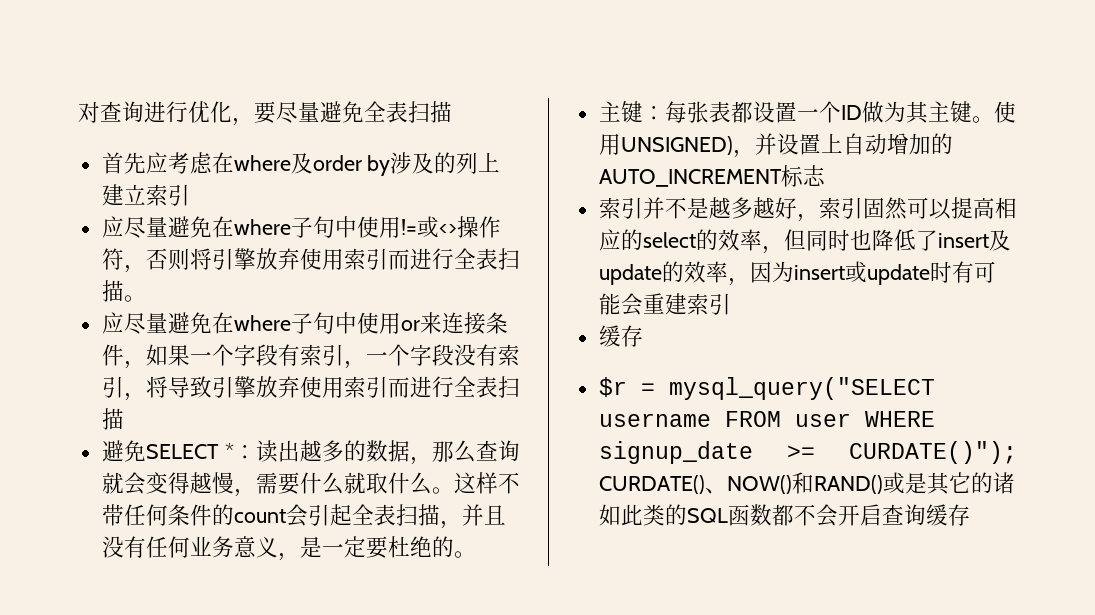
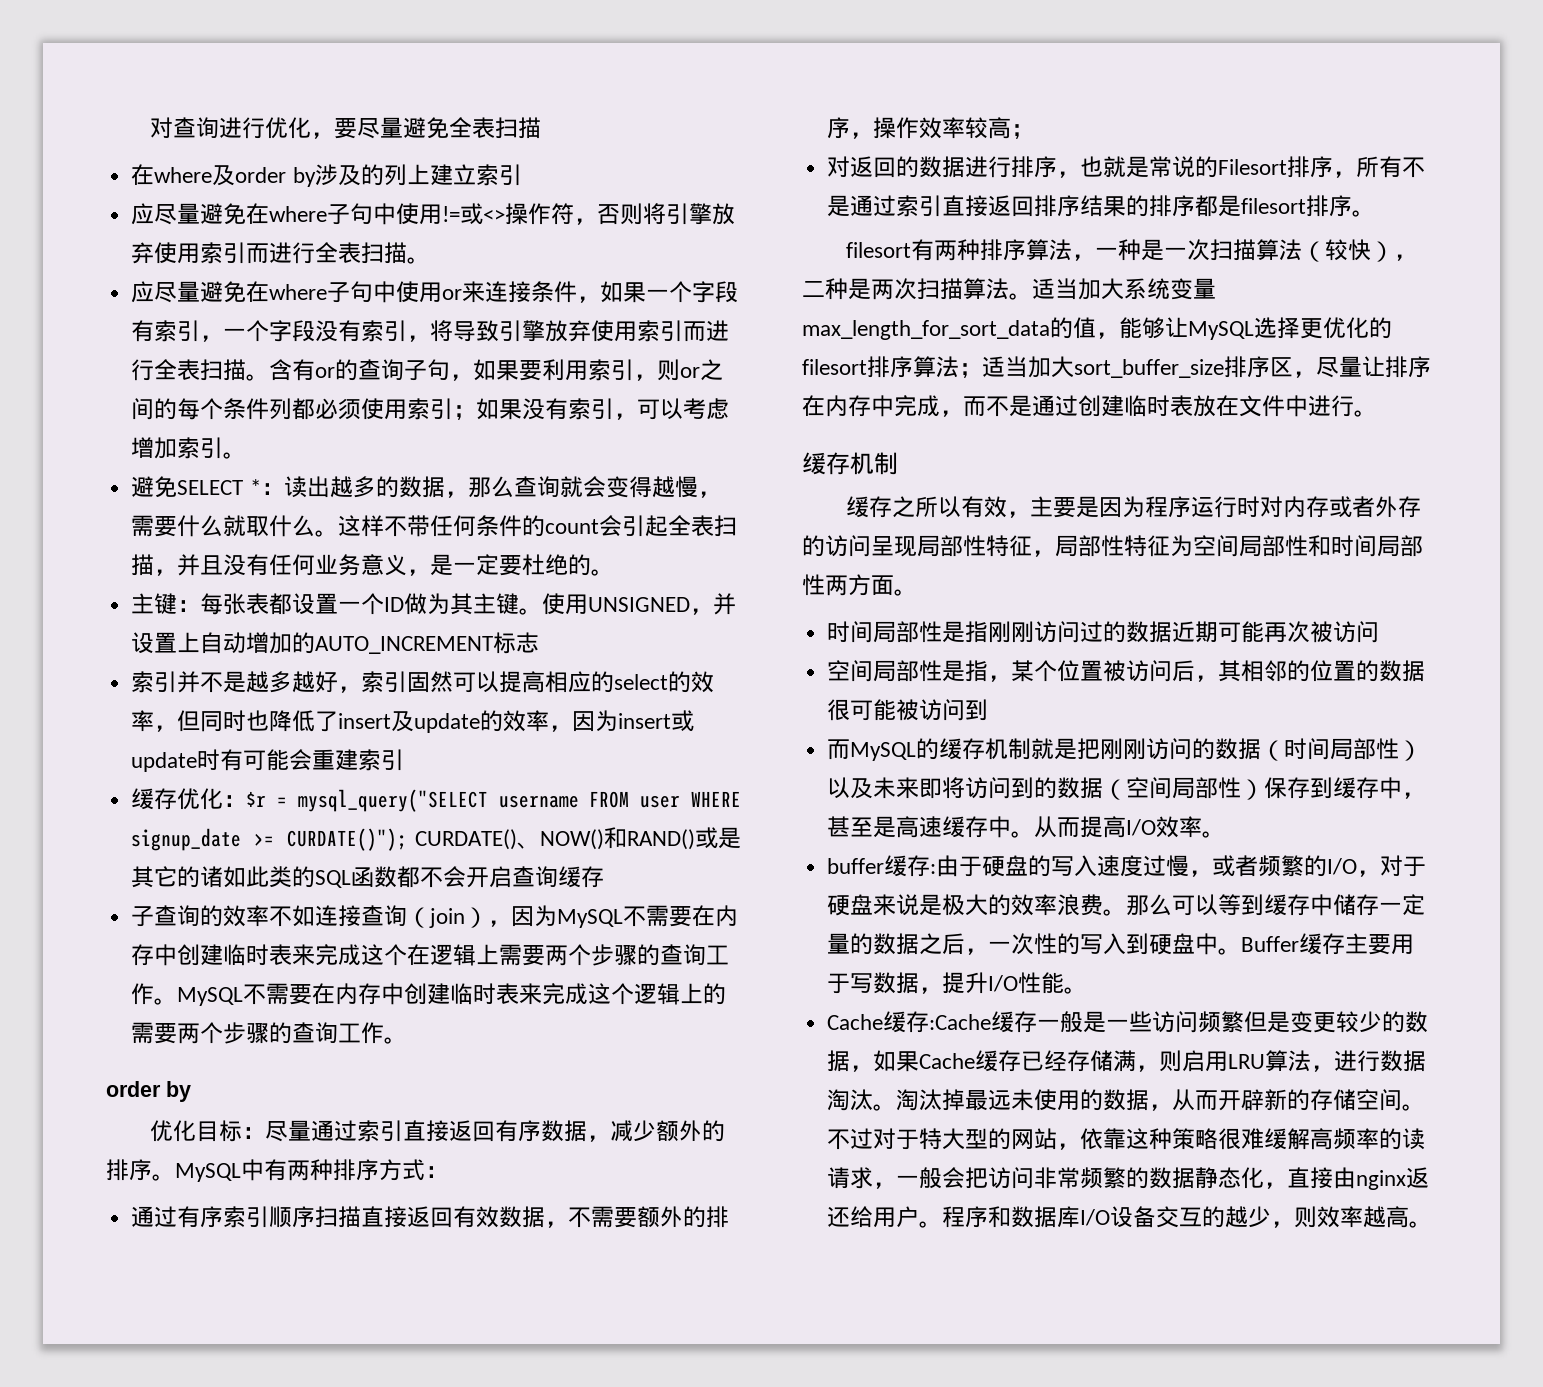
- 首先应考虑在where及order by涉及的列上建立索引
+ 在where及order by涉及的列上建立索引
- 应尽量避免在where子句中使用or来连接条件，如果一个字段有索引，一个字段没有索引，将导致引擎放弃使用索引而进行全表扫描
+ 应尽量避免在where子句中使用or来连接条件，如果一个字段有索引，一个字段没有索引，将导致引擎放弃使用索引而进行全表扫描。含有or的查询子句，如果要利用索引，则or之间的每个条件列都必须使用索引；如果没有索引，可以考虑增加索引。
- 使用UNSIGNED)，并设置上自动增加的AUTO_INCREMENT标志
+ 使用UNSIGNED，并设置上自动增加的AUTO_INCREMENT标志
  索引并不是越多越好，索引固然可以提高相应的select的效率，但同时也降低了insert及update的效率，因为insert或update时有可能会重建索引
- 缓存
- $r = mysql_query("SELECT username FROM user WHERE signup_date >= CURDATE()"); CURDATE()、NOW()和RAND()或是其它的诸如此类的SQL函数都不会开启查询缓存
+ 缓存优化：$r = mysql_query("SELECT username FROM user WHERE signup_date >= CURDATE()"); CURDATE()、NOW()和RAND()或是其它的诸如此类的SQL函数都不会开启查询缓存
+ 子查询的效率不如连接查询（join），因为MySQL不需要在内存中创建临时表来完成这个在逻辑上需要两个步骤的查询工作。MySQL不需要在内存中创建临时表来完成这个逻辑上的需要两个步骤的查询工作。
+ order by
+ 优化目标：尽量通过索引直接返回有序数据，减少额外的排序。MySQL中有两种排序方式：
+ 通过有序索引顺序扫描直接返回有效数据，不需要额外的排序，操作效率较高；
+ 对返回的数据进行排序，也就是常说的Filesort排序，所有不是通过索引直接返回排序结果的排序都是filesort排序。
+ filesort有两种排序算法，一种是一次扫描算法（较快），二种是两次扫描算法。适当加大系统变量max_length_for_sort_data的值，能够让MySQL选择更优化的filesort排序算法；适当加大sort_buffer_size排序区，尽量让排序在内存中完成，而不是通过创建临时表放在文件中进行。
+ 缓存机制
+ 缓存之所以有效，主要是因为程序运行时对内存或者外存的访问呈现局部性特征，局部性特征为空间局部性和时间局部性两方面。
+ 时间局部性是指刚刚访问过的数据近期可能再次被访问
+ 空间局部性是指，某个位置被访问后，其相邻的位置的数据很可能被访问到
+ 而MySQL的缓存机制就是把刚刚访问的数据（时间局部性）以及未来即将访问到的数据（空间局部性）保存到缓存中，甚至是高速缓存中。从而提高I/O效率。
+ buffer缓存:由于硬盘的写入速度过慢，或者频繁的I/O，对于硬盘来说是极大的效率浪费。那么可以等到缓存中储存一定量的数据之后，一次性的写入到硬盘中。Buffer缓存主要用于写数据，提升I/O性能。
+ Cache缓存:Cache缓存一般是一些访问频繁但是变更较少的数据，如果Cache缓存已经存储满，则启用LRU算法，进行数据淘汰。淘汰掉最远未使用的数据，从而开辟新的存储空间。不过对于特大型的网站，依靠这种策略很难缓解高频率的读请求，一般会把访问非常频繁的数据静态化，直接由nginx返还给用户。程序和数据库I/O设备交互的越少，则效率越高。

